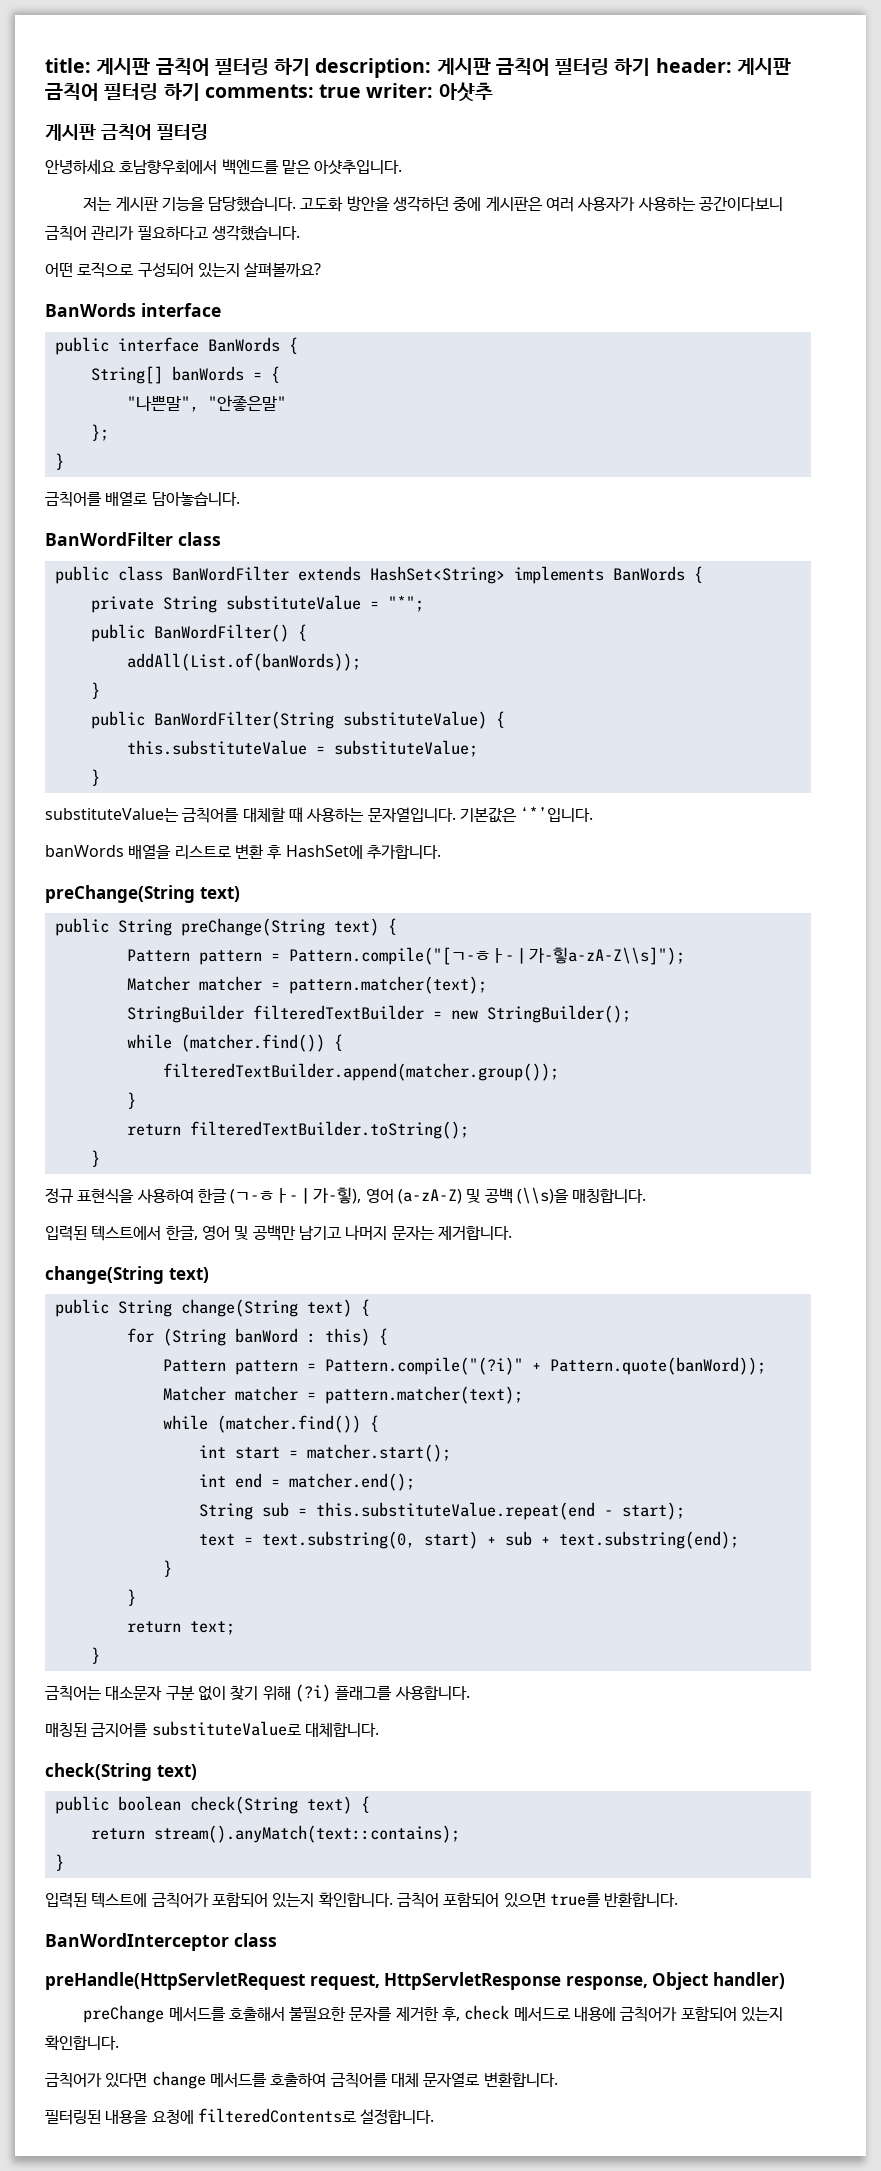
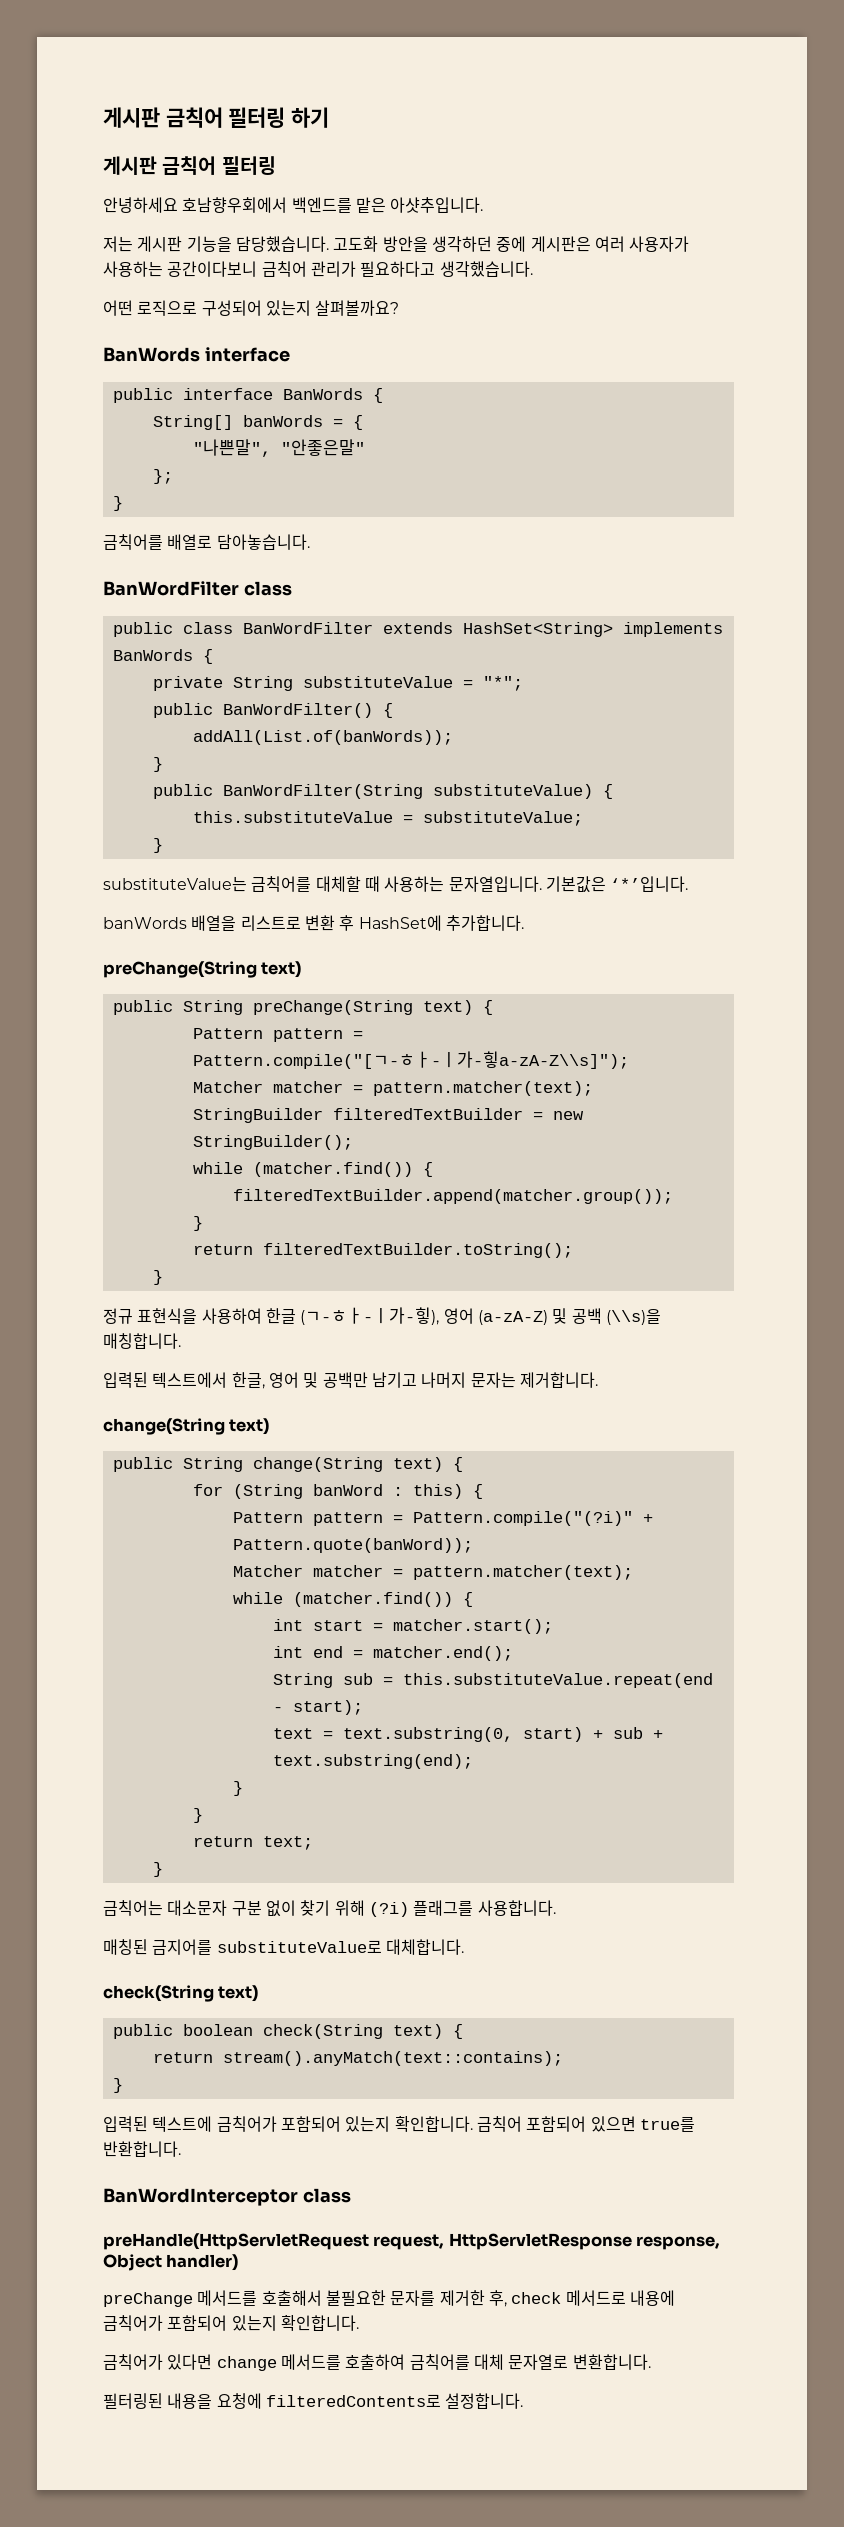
- title: 게시판 금칙어 필터링 하기 description: 게시판 금칙어 필터링 하기 header: 게시판 금칙어 필터링 하기 comments: true writer: 아샷추
+ 게시판 금칙어 필터링 하기

